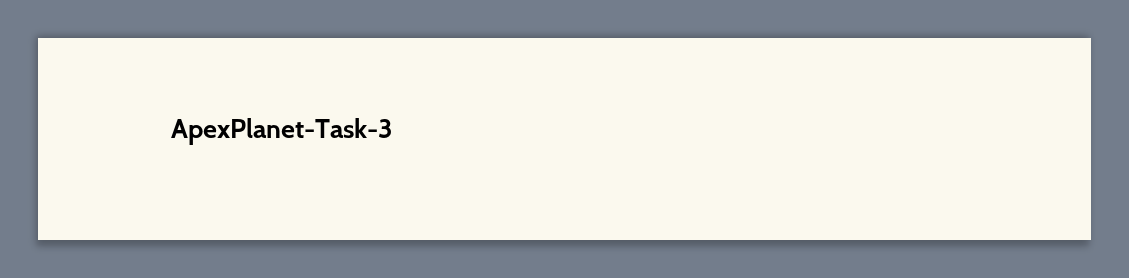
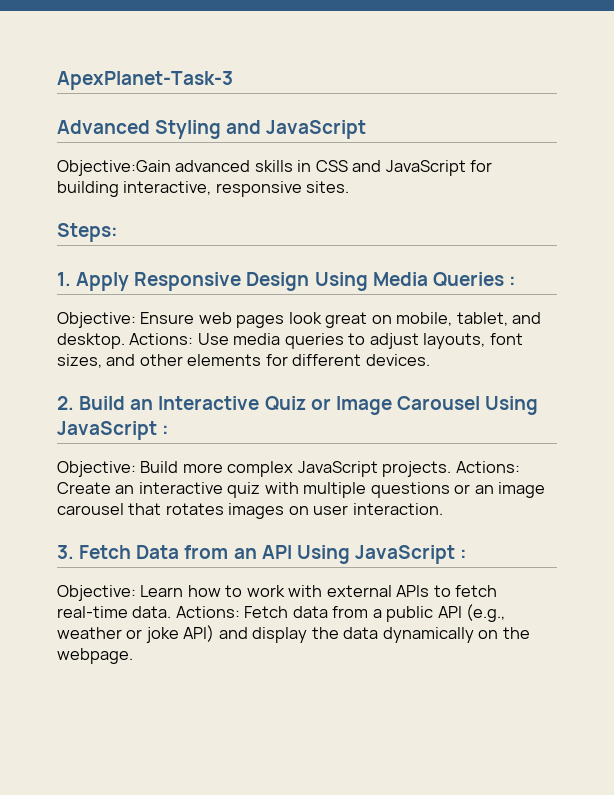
+ Advanced Styling and JavaScript
+ Objective:Gain advanced skills in CSS and JavaScript for building interactive, responsive sites.
+ Steps:
+ 1. Apply Responsive Design Using Media Queries :
+ Objective: Ensure web pages look great on mobile, tablet, and desktop. Actions: Use media queries to adjust layouts, font sizes, and other elements for different devices.
+ 2. Build an Interactive Quiz or Image Carousel Using JavaScript :
+ Objective: Build more complex JavaScript projects. Actions: Create an interactive quiz with multiple questions or an image carousel that rotates images on user interaction.
+ 3. Fetch Data from an API Using JavaScript :
+ Objective: Learn how to work with external APIs to fetch real-time data. Actions: Fetch data from a public API (e.g., weather or joke API) and display the data dynamically on the webpage.

